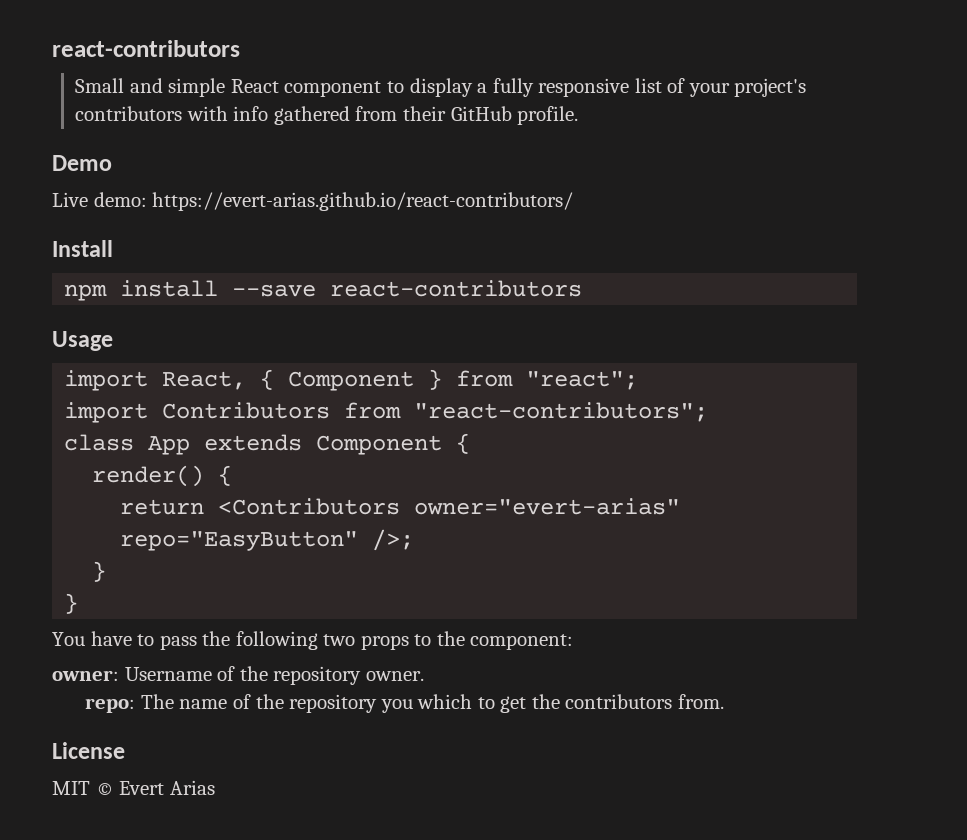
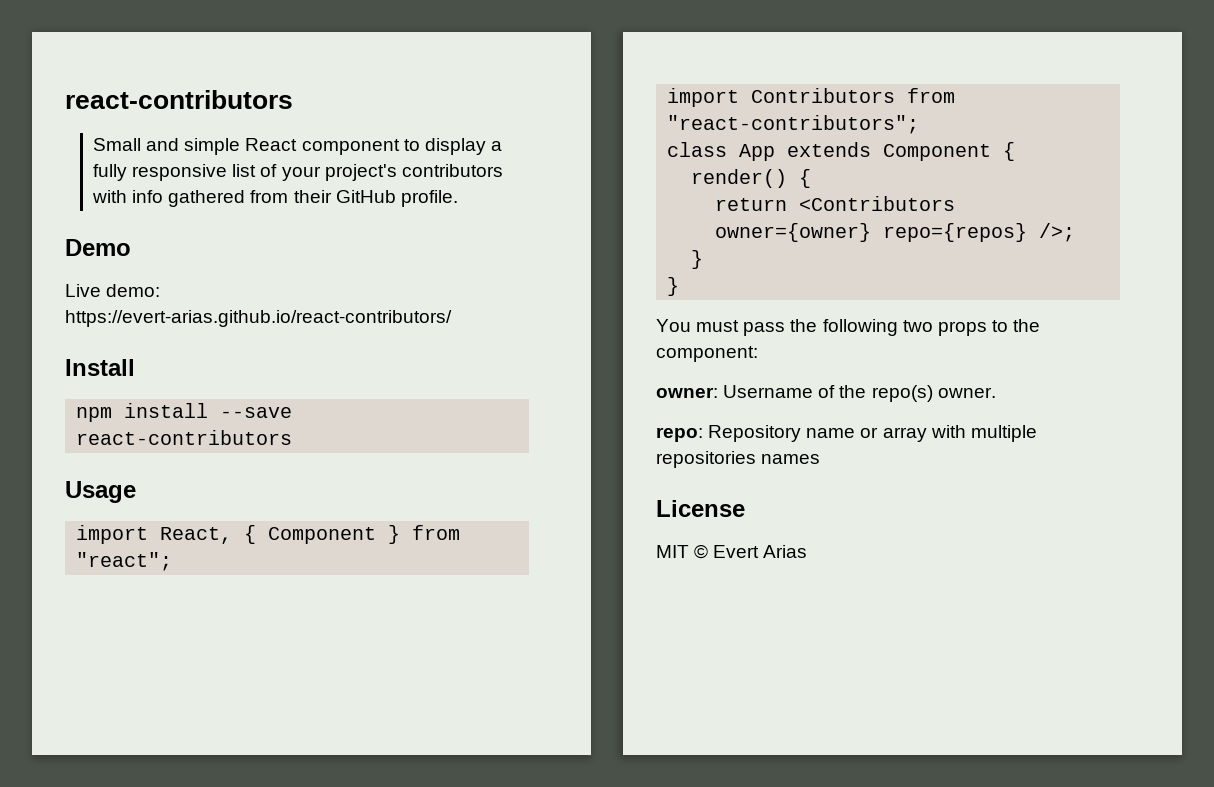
- return <Contributors owner="evert-arias" repo="EasyButton" />;
+ return <Contributors owner={owner} repo={repos} />;
- You have to pass the following two props to the component:
+ You must pass the following two props to the component:
- owner: Username of the repository owner.
+ owner: Username of the repo(s) owner.
- repo: The name of the repository you which to get the contributors from.
+ repo: Repository name or array with multiple repositories names

